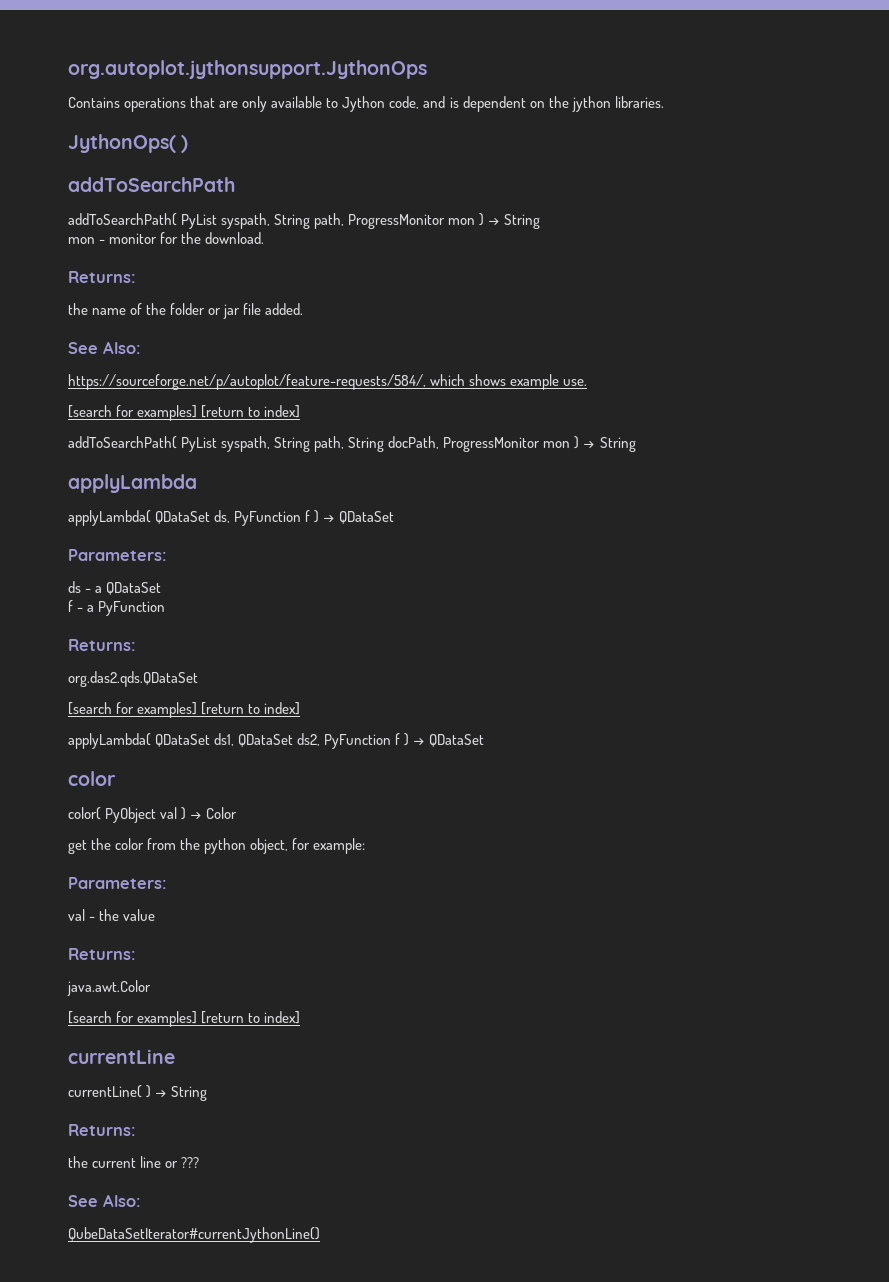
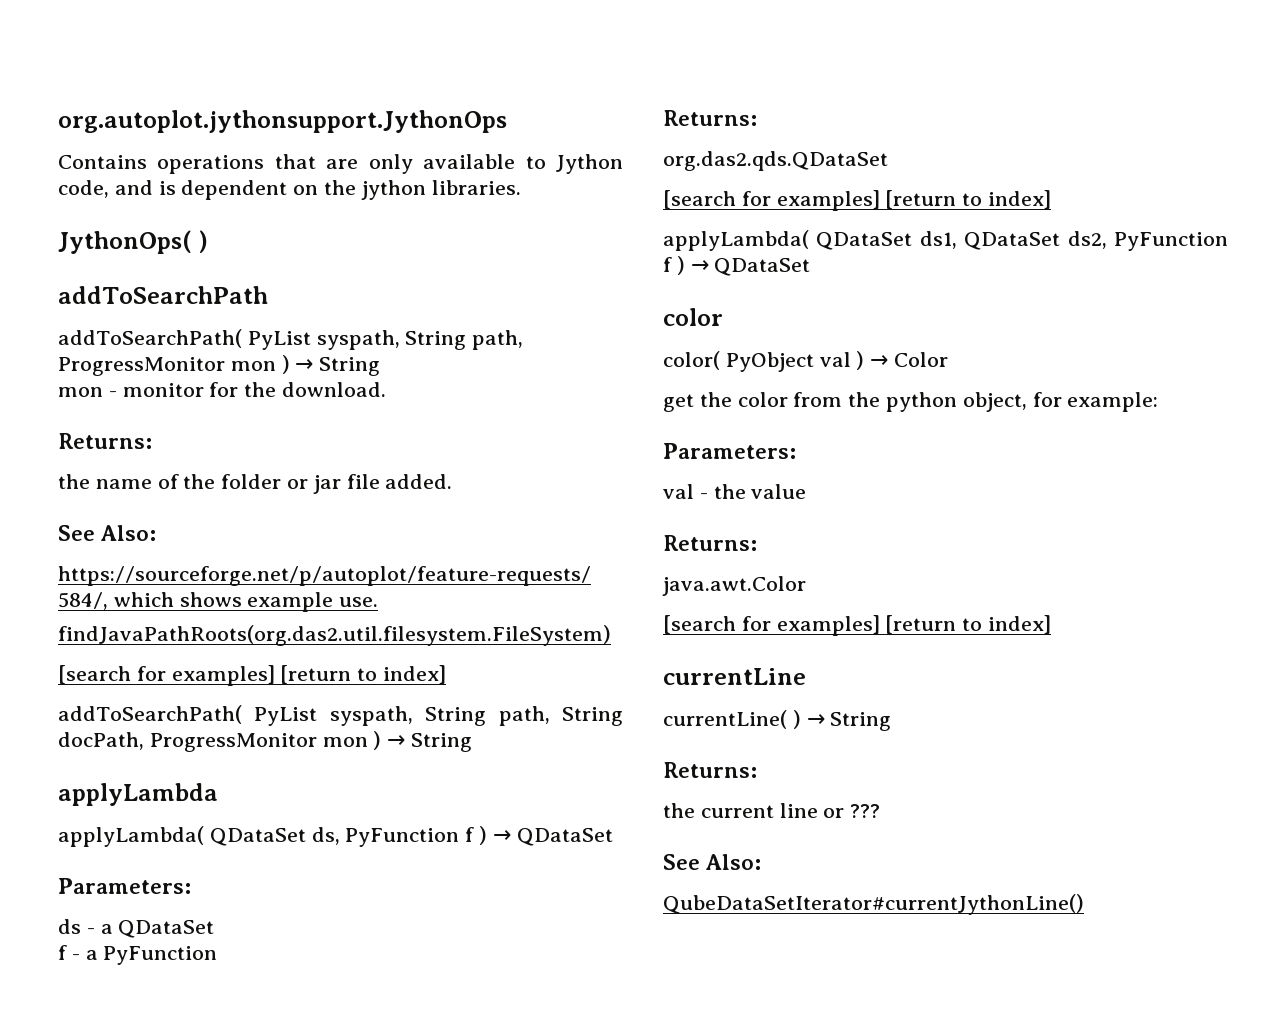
+ findJavaPathRoots(org.das2.util.filesystem.FileSystem)

